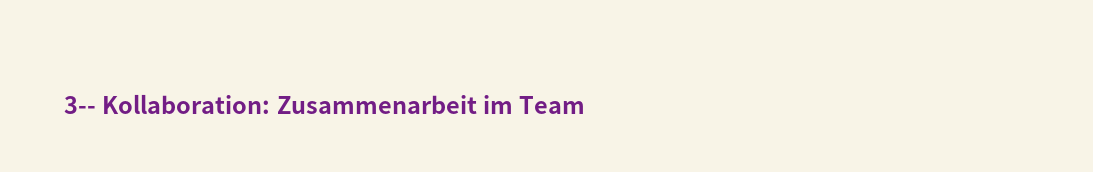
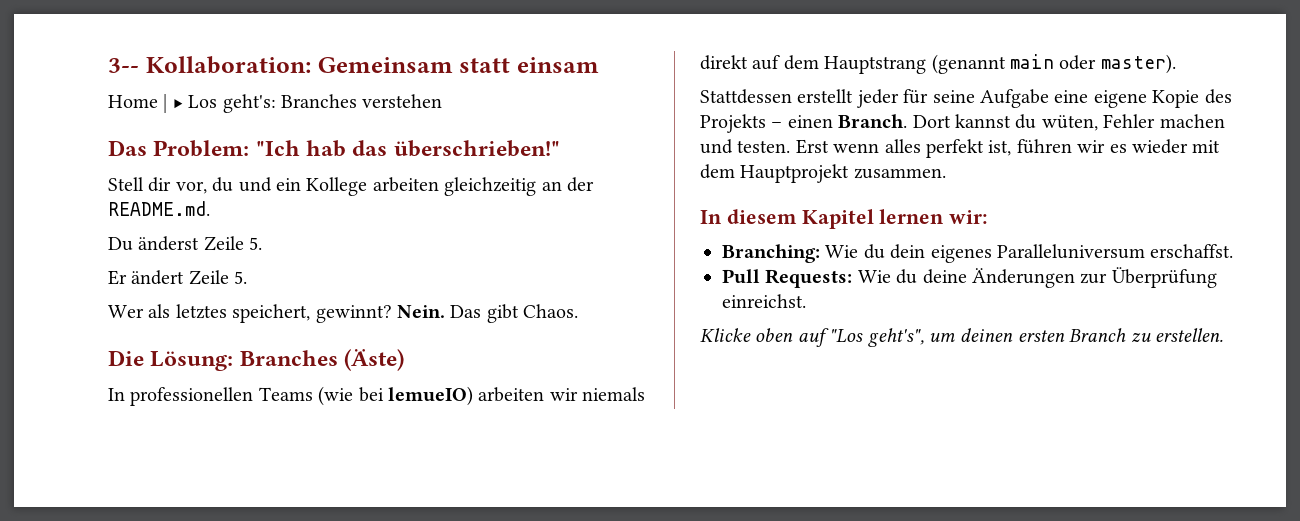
- 3-- Kollaboration: Zusammenarbeit im Team
+ 3-- Kollaboration: Gemeinsam statt einsam
+ Home | ▶ Los geht's: Branches verstehen
+ Das Problem: "Ich hab das überschrieben!"
+ Stell dir vor, du und ein Kollege arbeiten gleichzeitig an der README.md.
+ Du änderst Zeile 5.
+ Er ändert Zeile 5.
+ Wer als letztes speichert, gewinnt? Nein. Das gibt Chaos.
+ Die Lösung: Branches (Äste)
+ In professionellen Teams (wie bei lemueIO) arbeiten wir niemals direkt auf dem Hauptstrang (genannt main oder master).
+ Stattdessen erstellt jeder für seine Aufgabe eine eigene Kopie des Projekts – einen Branch. Dort kannst du wüten, Fehler machen und testen. Erst wenn alles perfekt ist, führen wir es wieder mit dem Hauptprojekt zusammen.
+ In diesem Kapitel lernen wir:
+ Branching: Wie du dein eigenes Paralleluniversum erschaffst.
+ Pull Requests: Wie du deine Änderungen zur Überprüfung einreichst.
+ Klicke oben auf "Los geht's", um deinen ersten Branch zu erstellen.

